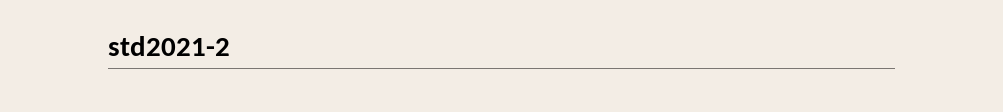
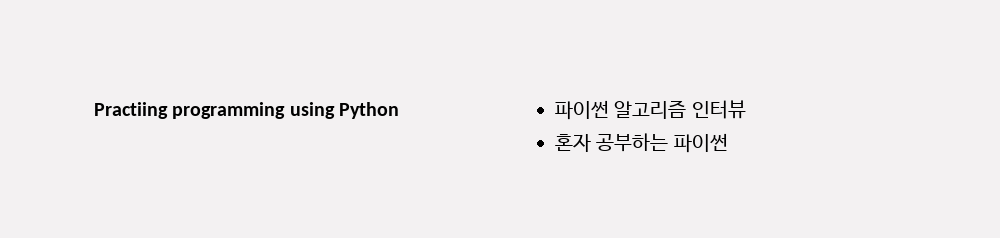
- std2021-2
+ Practiing programming using Python
+ 파이썬 알고리즘 인터뷰
+ 혼자 공부하는 파이썬

